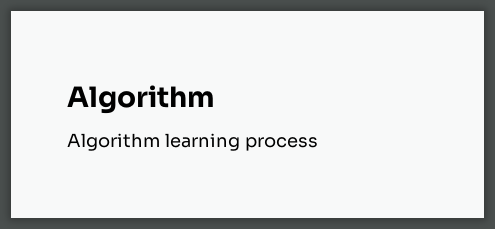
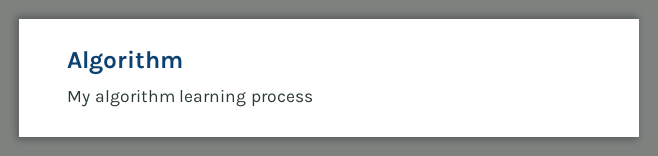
- Algorithm learning process
+ My algorithm learning process

